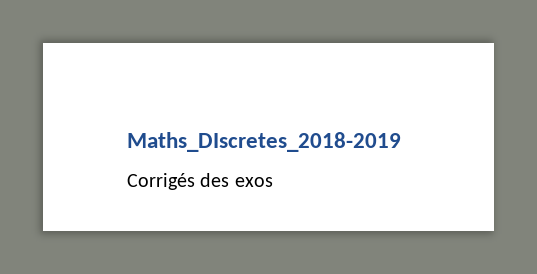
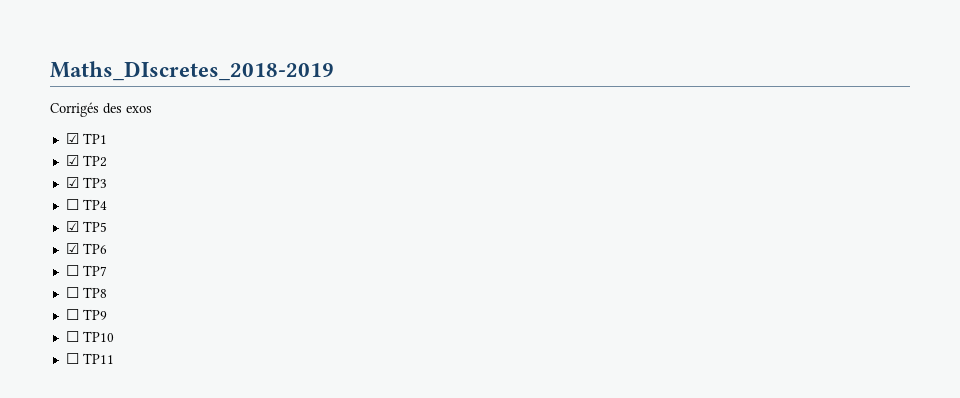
+ ☑ TP1
+ ☑ TP2
+ ☑ TP3
+ ☐ TP4
+ ☑ TP5
+ ☑ TP6
+ ☐ TP7
+ ☐ TP8
+ ☐ TP9
+ ☐ TP10
+ ☐ TP11

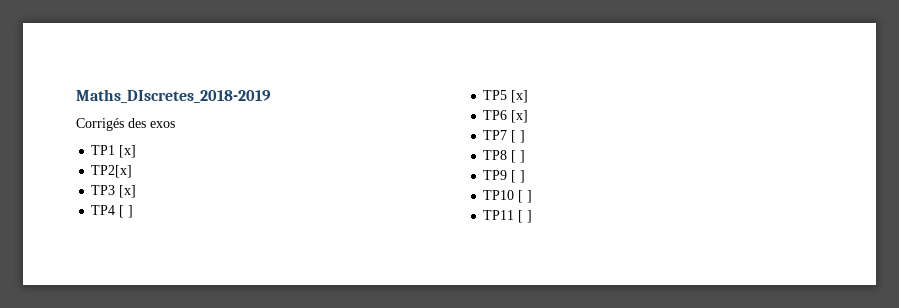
- ☑ TP1
- ☑ TP2
- ☑ TP3
- ☐ TP4
- ☑ TP5
- ☑ TP6
- ☐ TP7
- ☐ TP8
- ☐ TP9
- ☐ TP10
- ☐ TP11
+ TP1 [x]
+ TP2[x]
+ TP3 [x]
+ TP4 [ ]
+ TP5 [x]
+ TP6 [x]
+ TP7 [ ]
+ TP8 [ ]
+ TP9 [ ]
+ TP10 [ ]
+ TP11 [ ]

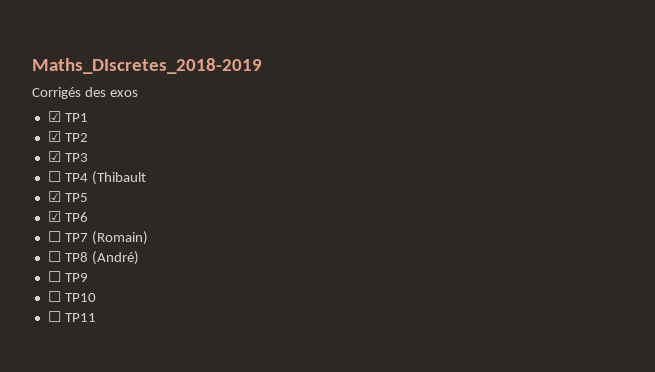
- TP1 [x]
- TP2[x]
- TP3 [x]
- TP4 [ ]
- TP5 [x]
- TP6 [x]
- TP7 [ ]
- TP8 [ ]
- TP9 [ ]
- TP10 [ ]
- TP11 [ ]
+ ☑ TP1
+ ☑ TP2
+ ☑ TP3
+ ☐ TP4 (Thibault
+ ☑ TP5
+ ☑ TP6
+ ☐ TP7 (Romain)
+ ☐ TP8 (André)
+ ☐ TP9
+ ☐ TP10
+ ☐ TP11

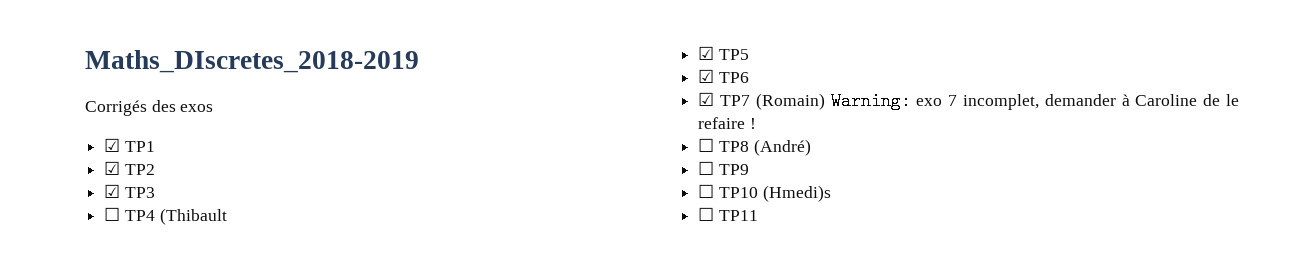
- ☐ TP7 (Romain)
+ ☑ TP7 (Romain) Warning: exo 7 incomplet, demander à Caroline de le refaire !
- ☐ TP10
+ ☐ TP10 (Hmedi)s

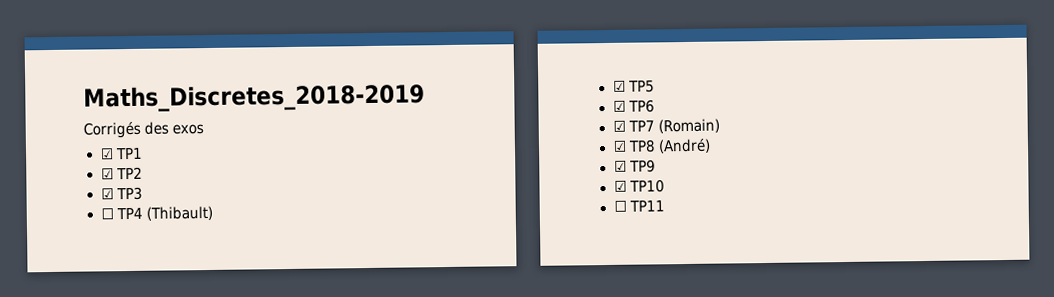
- Maths_DIscretes_2018-2019
+ Maths_Discretes_2018-2019
- ☐ TP4 (Thibault
+ ☐ TP4 (Thibault)
- ☑ TP7 (Romain) Warning: exo 7 incomplet, demander à Caroline de le refaire !
- ☐ TP8 (André)
+ ☑ TP7 (Romain)
+ ☑ TP8 (André)
- ☐ TP9
+ ☑ TP9
- ☐ TP10 (Hmedi)s
+ ☑ TP10

